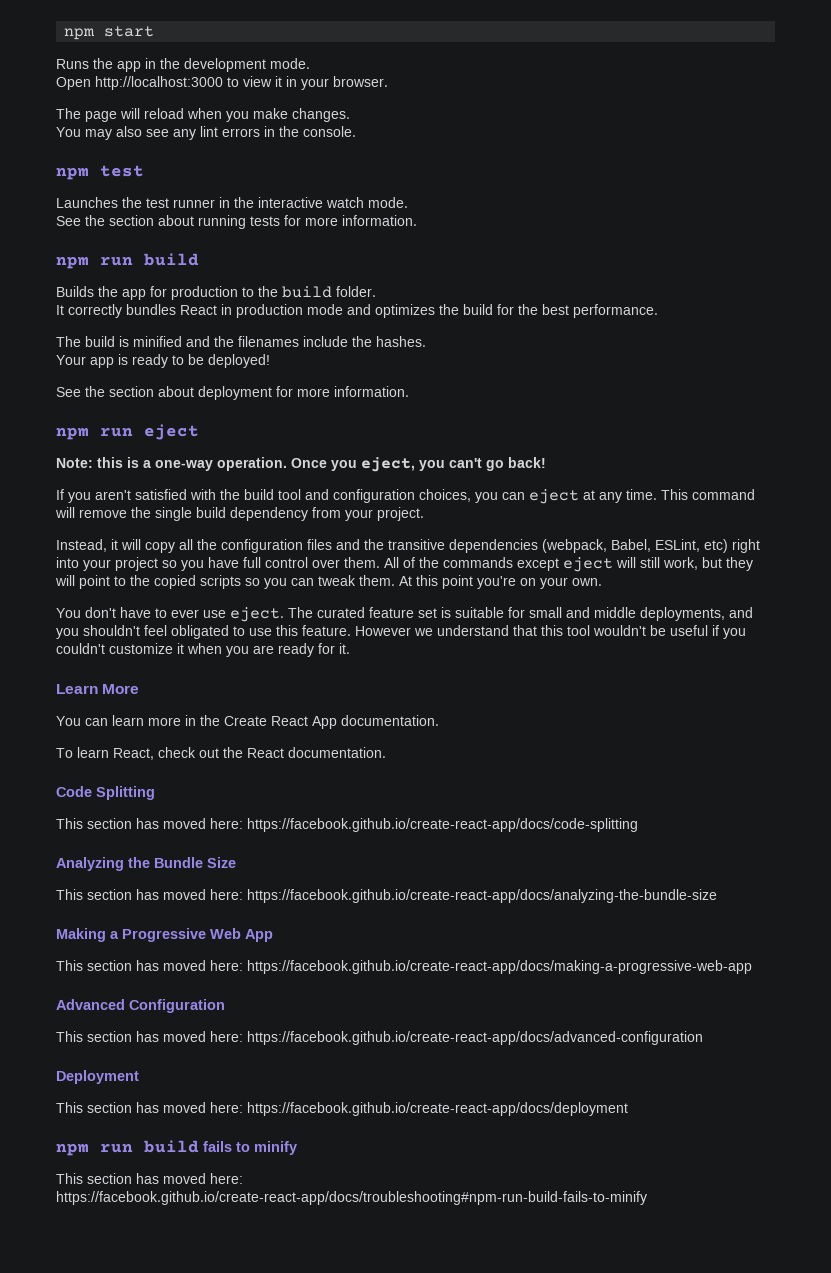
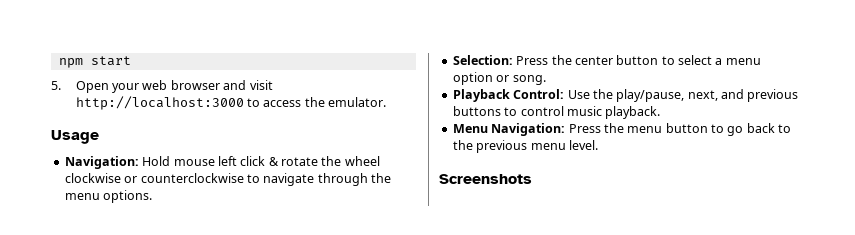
- Runs the app in the development mode.
- Open http://localhost:3000 to view it in your browser.
- The page will reload when you make changes.
- You may also see any lint errors in the console.
- npm test
- Launches the test runner in the interactive watch mode.
- See the section about running tests for more information.
- npm run build
- Builds the app for production to the build folder.
- It correctly bundles React in production mode and optimizes the build for the best performance.
- The build is minified and the filenames include the hashes.
- Your app is ready to be deployed!
- See the section about deployment for more information.
- npm run eject
- Note: this is a one-way operation. Once you eject, you can't go back!
- If you aren't satisfied with the build tool and configuration choices, you can eject at any time. This command will remove the single build dependency from your project.
- Instead, it will copy all the configuration files and the transitive dependencies (webpack, Babel, ESLint, etc) right into your project so you have full control over them. All of the commands except eject will still work, but they will point to the copied scripts so you can tweak them. At this point you're on your own.
- You don't have to ever use eject. The curated feature set is suitable for small and middle deployments, and you shouldn't feel obligated to use this feature. However we understand that this tool wouldn't be useful if you couldn't customize it when you are ready for it.
- Learn More
- You can learn more in the Create React App documentation.
- To learn React, check out the React documentation.
- Code Splitting
- This section has moved here: https://facebook.github.io/create-react-app/docs/code-splitting
- Analyzing the Bundle Size
- This section has moved here: https://facebook.github.io/create-react-app/docs/analyzing-the-bundle-size
- Making a Progressive Web App
- This section has moved here: https://facebook.github.io/create-react-app/docs/making-a-progressive-web-app
- Advanced Configuration
- This section has moved here: https://facebook.github.io/create-react-app/docs/advanced-configuration
- Deployment
- This section has moved here: https://facebook.github.io/create-react-app/docs/deployment
- npm run build fails to minify
- This section has moved here: https://facebook.github.io/create-react-app/docs/troubleshooting#npm-run-build-fails-to-minify
+ 5. Open your web browser and visit http://localhost:3000 to access the emulator.
+ Usage
+ Navigation: Hold mouse left click & rotate the wheel clockwise or counterclockwise to navigate through the menu options.
+ Selection: Press the center button to select a menu option or song.
+ Playback Control: Use the play/pause, next, and previous buttons to control music playback.
+ Menu Navigation: Press the menu button to go back to the previous menu level.
+ Screenshots

